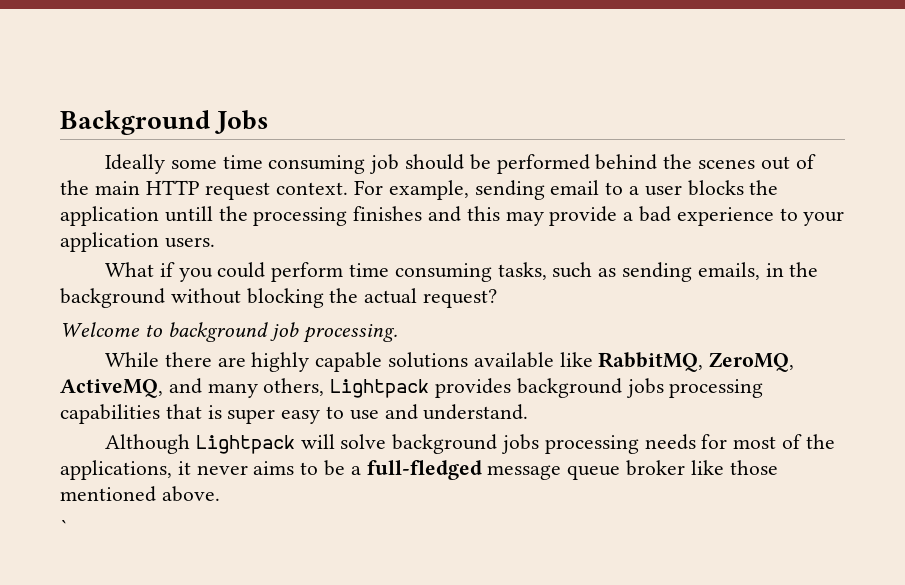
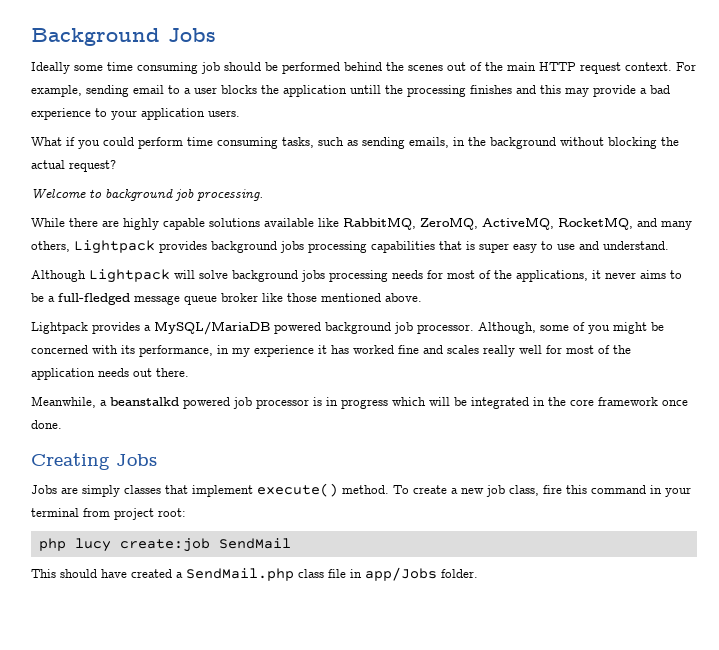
- While there are highly capable solutions available like RabbitMQ, ZeroMQ, ActiveMQ, and many others, Lightpack provides background jobs processing capabilities that is super easy to use and understand.
+ While there are highly capable solutions available like RabbitMQ, ZeroMQ, ActiveMQ, RocketMQ, and many others, Lightpack provides background jobs processing capabilities that is super easy to use and understand.
- `
+ Lightpack provides a MySQL/MariaDB powered background job processor. Although, some of you might be concerned with its performance, in my experience it has worked fine and scales really well for most of the application needs out there.
+ Meanwhile, a beanstalkd powered job processor is in progress which will be integrated in the core framework once done.
+ Creating Jobs
+ Jobs are simply classes that implement execute() method. To create a new job class, fire this command in your terminal from project root:
+ php lucy create:job SendMail
+ This should have created a SendMail.php class file in app/Jobs folder.

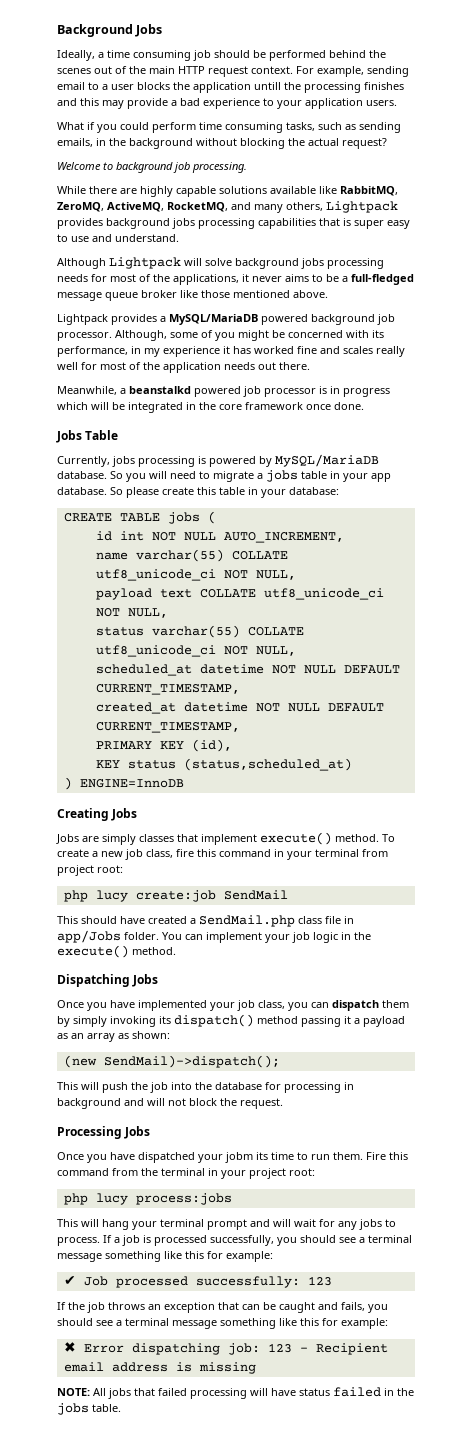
- Ideally some time consuming job should be performed behind the scenes out of the main HTTP request context.
+ Ideally, a time consuming job should be performed behind the scenes out of the main HTTP request context.
+ Jobs Table
+ Currently, jobs processing is powered by MySQL/MariaDB database. So you will need to migrate a jobs table in your app database. So please create this table in your database:
+ CREATE TABLE jobs (
+ id int NOT NULL AUTO_INCREMENT,
+ name varchar(55) COLLATE utf8_unicode_ci NOT NULL,
+ payload text COLLATE utf8_unicode_ci NOT NULL,
+ status varchar(55) COLLATE utf8_unicode_ci NOT NULL,
+ scheduled_at datetime NOT NULL DEFAULT CURRENT_TIMESTAMP,
+ created_at datetime NOT NULL DEFAULT CURRENT_TIMESTAMP,
+ PRIMARY KEY (id),
+ KEY status (status,scheduled_at)
+ ) ENGINE=InnoDB
+ You can implement your job logic in the execute() method.
+ Dispatching Jobs
+ Once you have implemented your job class, you can dispatch them by simply invoking its dispatch() method passing it a payload as an array as shown:
+ (new SendMail)->dispatch();
+ This will push the job into the database for processing in background and will not block the request.
+ Processing Jobs
+ Once you have dispatched your jobm its time to run them. Fire this command from the terminal in your project root:
+ php lucy process:jobs
+ This will hang your terminal prompt and will wait for any jobs to process. If a job is processed successfully, you should see a terminal message something like this for example:
+ ✔ Job processed successfully: 123
+ If the job throws an exception that can be caught and fails, you should see a terminal message something like this for example:
+ ✖ Error dispatching job: 123 - Recipient email address is missing
+ NOTE: All jobs that failed processing will have status failed in the jobs table.

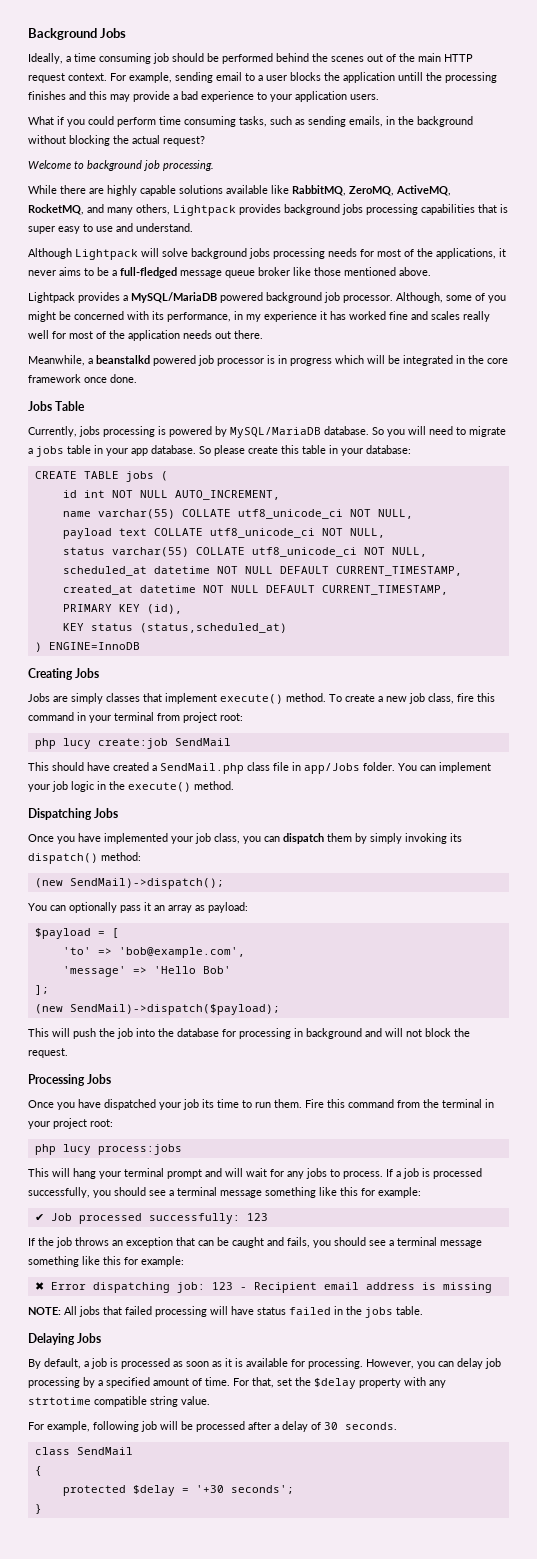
- Once you have implemented your job class, you can dispatch them by simply invoking its dispatch() method passing it a payload as an array as shown:
+ Once you have implemented your job class, you can dispatch them by simply invoking its dispatch() method:
  (new SendMail)->dispatch();
+ You can optionally pass it an array as payload:
+ $payload = [
+ 'to' => 'bob@example.com',
+ 'message' => 'Hello Bob'
+ ];
+ (new SendMail)->dispatch($payload);
- Once you have dispatched your jobm its time to run them.
+ Once you have dispatched your job its time to run them.
+ Delaying Jobs
+ By default, a job is processed as soon as it is available for processing. However, you can delay job processing by a specified amount of time. For that, set the $delay property with any strtotime compatible string value.
+ For example, following job will be processed after a delay of 30 seconds.
+ class SendMail
+ {
+ protected $delay = '+30 seconds';
+ }

